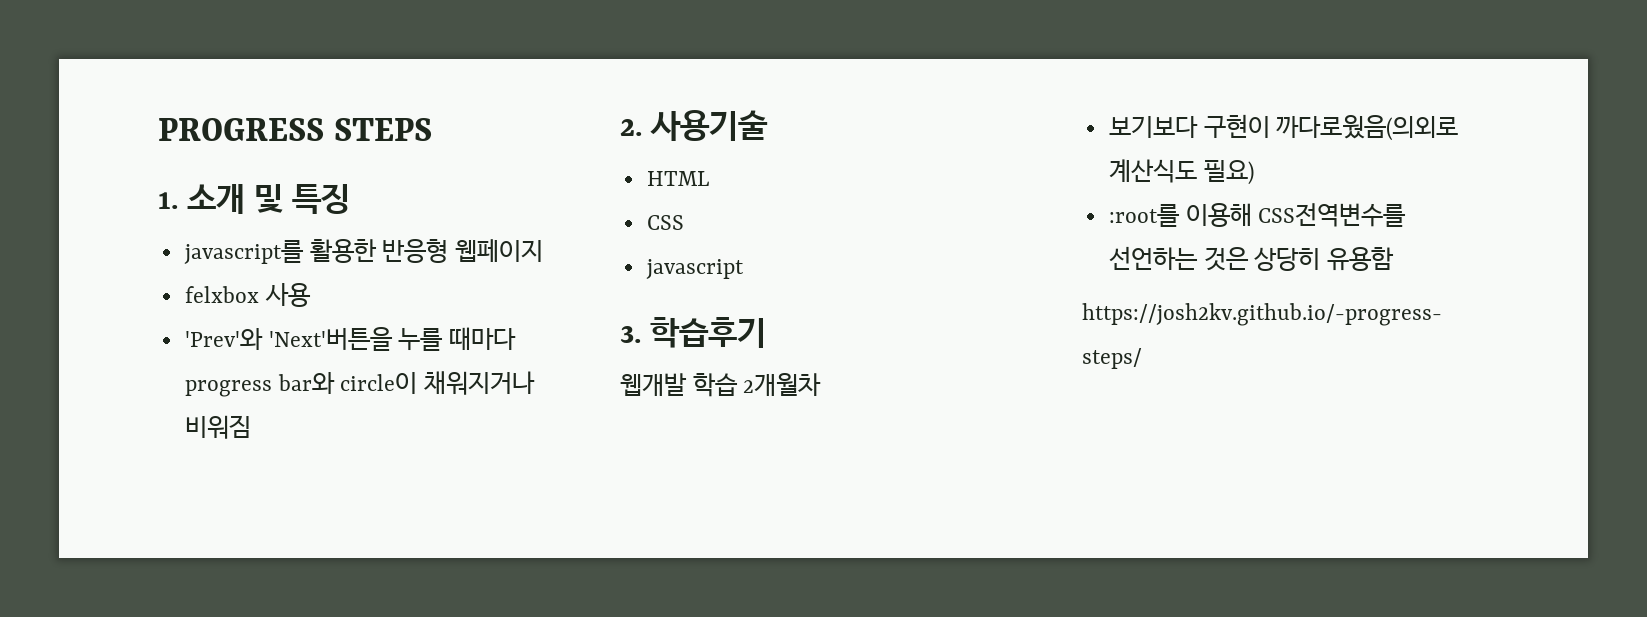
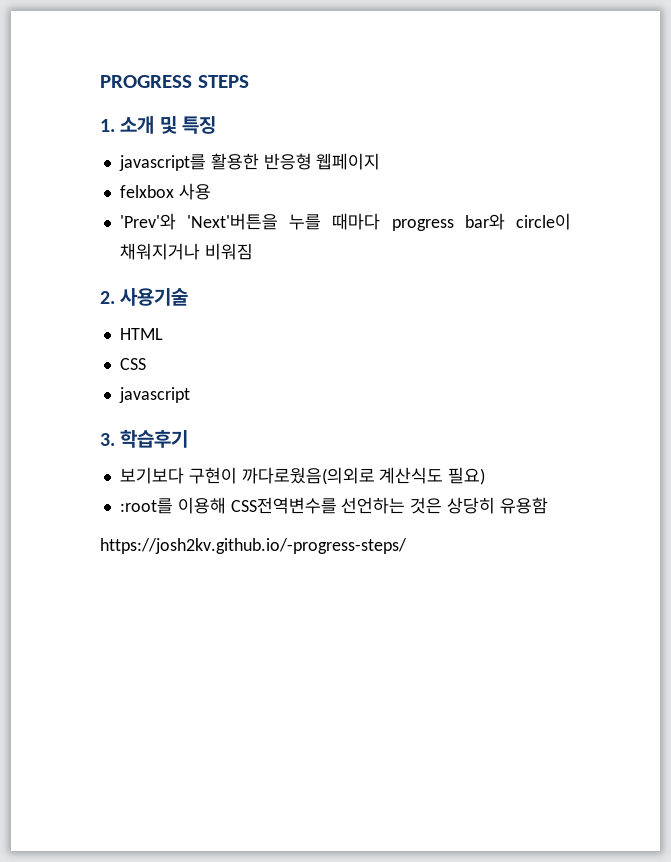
- 웹개발 학습 2개월차

